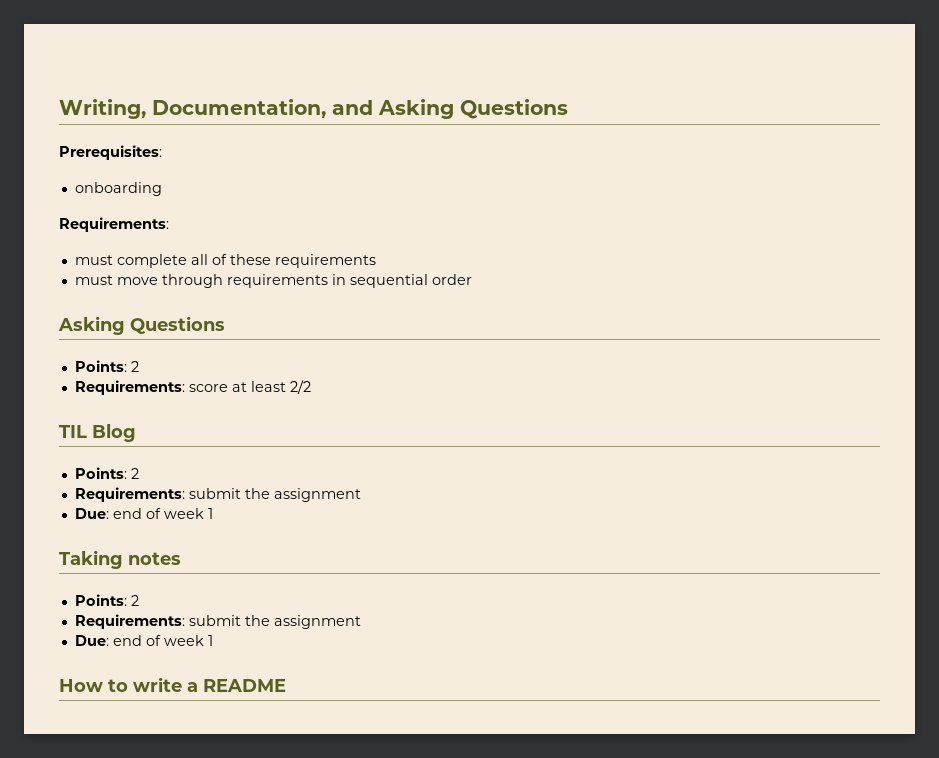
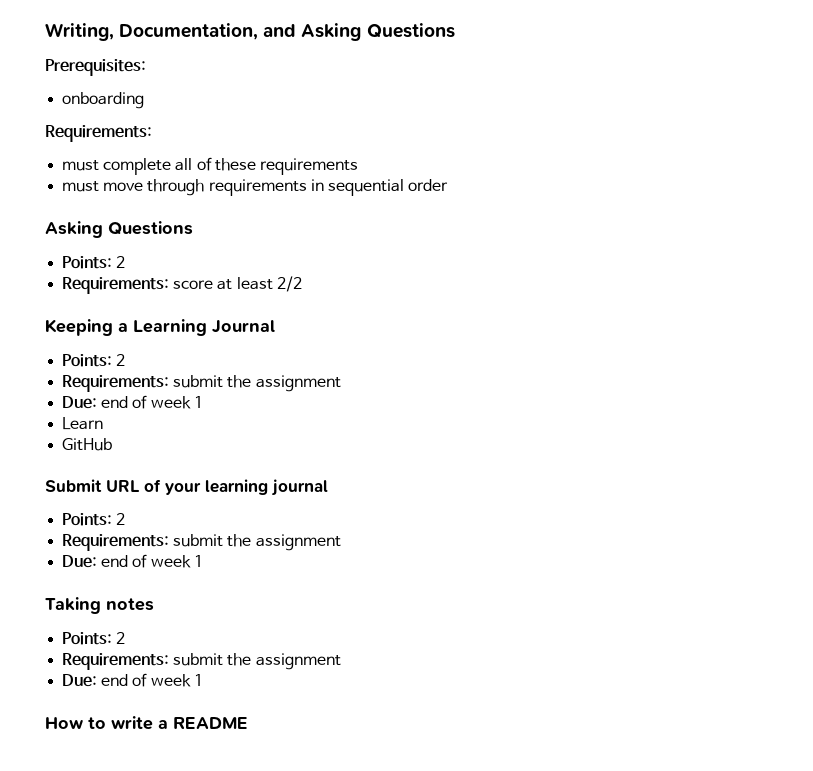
- TIL Blog
+ Keeping a Learning Journal
+ Points: 2
+ Requirements: submit the assignment
+ Due: end of week 1
+ Learn
+ GitHub
+ Submit URL of your learning journal

